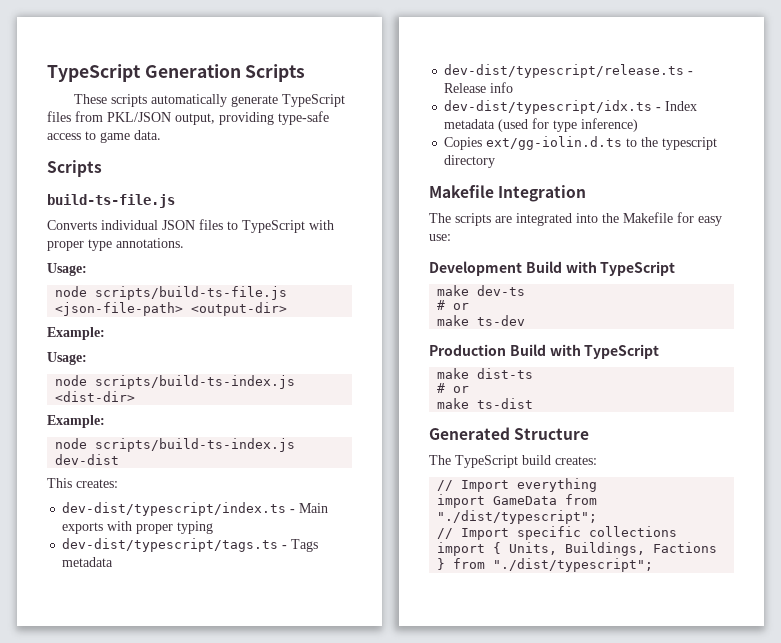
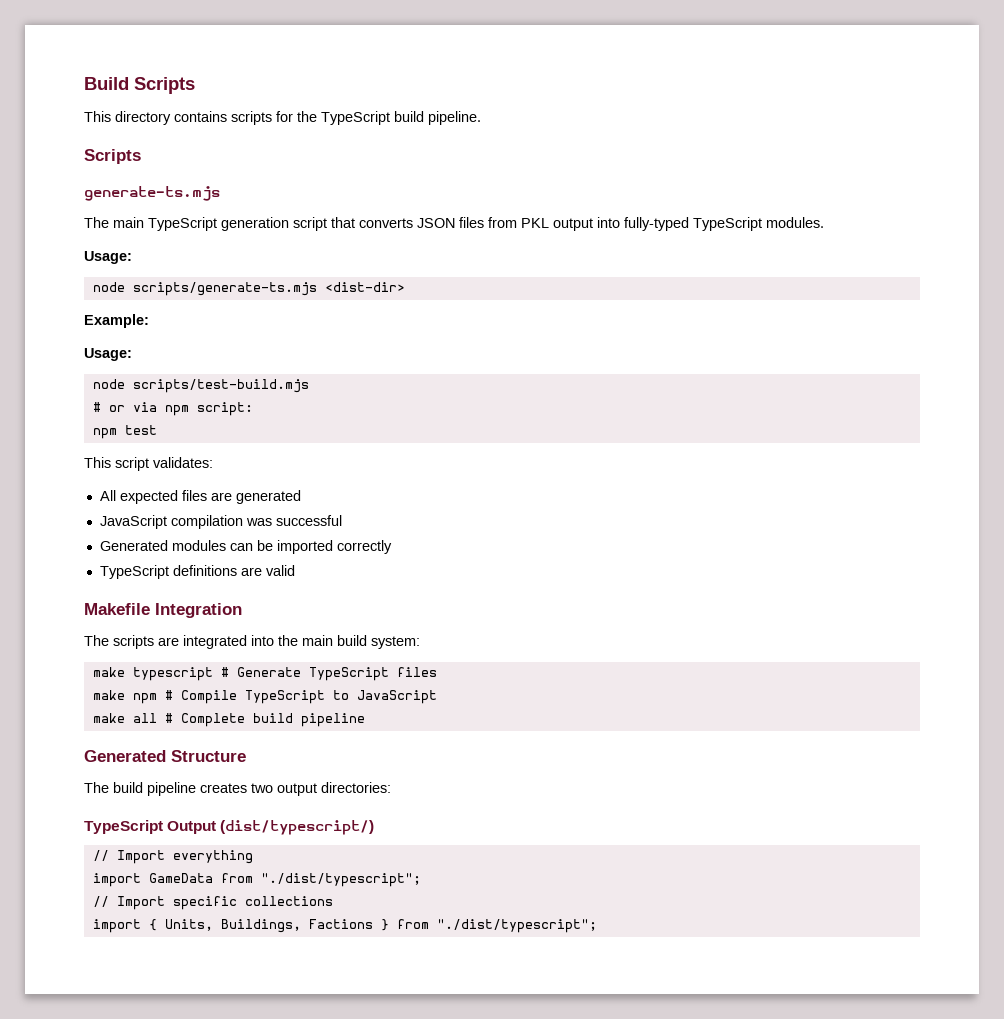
- TypeScript Generation Scripts
- These scripts automatically generate TypeScript files from PKL/JSON output, providing type-safe access to game data.
+ Build Scripts
+ This directory contains scripts for the TypeScript build pipeline.
  Scripts
- build-ts-file.js
- Converts individual JSON files to TypeScript with proper type annotations.
+ generate-ts.mjs
+ The main TypeScript generation script that converts JSON files from PKL output into fully-typed TypeScript modules.
  Usage:
- node scripts/build-ts-file.js <json-file-path> <output-dir>
+ node scripts/generate-ts.mjs <dist-dir>
- node scripts/build-ts-index.js <dist-dir>
- Example:
- node scripts/build-ts-index.js dev-dist
- This creates:
- dev-dist/typescript/index.ts - Main exports with proper typing
- dev-dist/typescript/tags.ts - Tags metadata
- dev-dist/typescript/release.ts - Release info
- dev-dist/typescript/idx.ts - Index metadata (used for type inference)
- Copies ext/gg-iolin.d.ts to the typescript directory
+ node scripts/test-build.mjs
+ # or via npm script:
+ npm test
+ This script validates:
+ All expected files are generated
+ JavaScript compilation was successful
+ Generated modules can be imported correctly
+ TypeScript definitions are valid
- The scripts are integrated into the Makefile for easy use:
- Development Build with TypeScript
- make dev-ts
- # or
- make ts-dev
- Production Build with TypeScript
- make dist-ts
- # or
- make ts-dist
+ The scripts are integrated into the main build system:
+ make typescript # Generate TypeScript files
+ make npm # Compile TypeScript to JavaScript
+ make all # Complete build pipeline
  Generated Structure
- The TypeScript build creates:
+ The build pipeline creates two output directories:
+ TypeScript Output (dist/typescript/)

